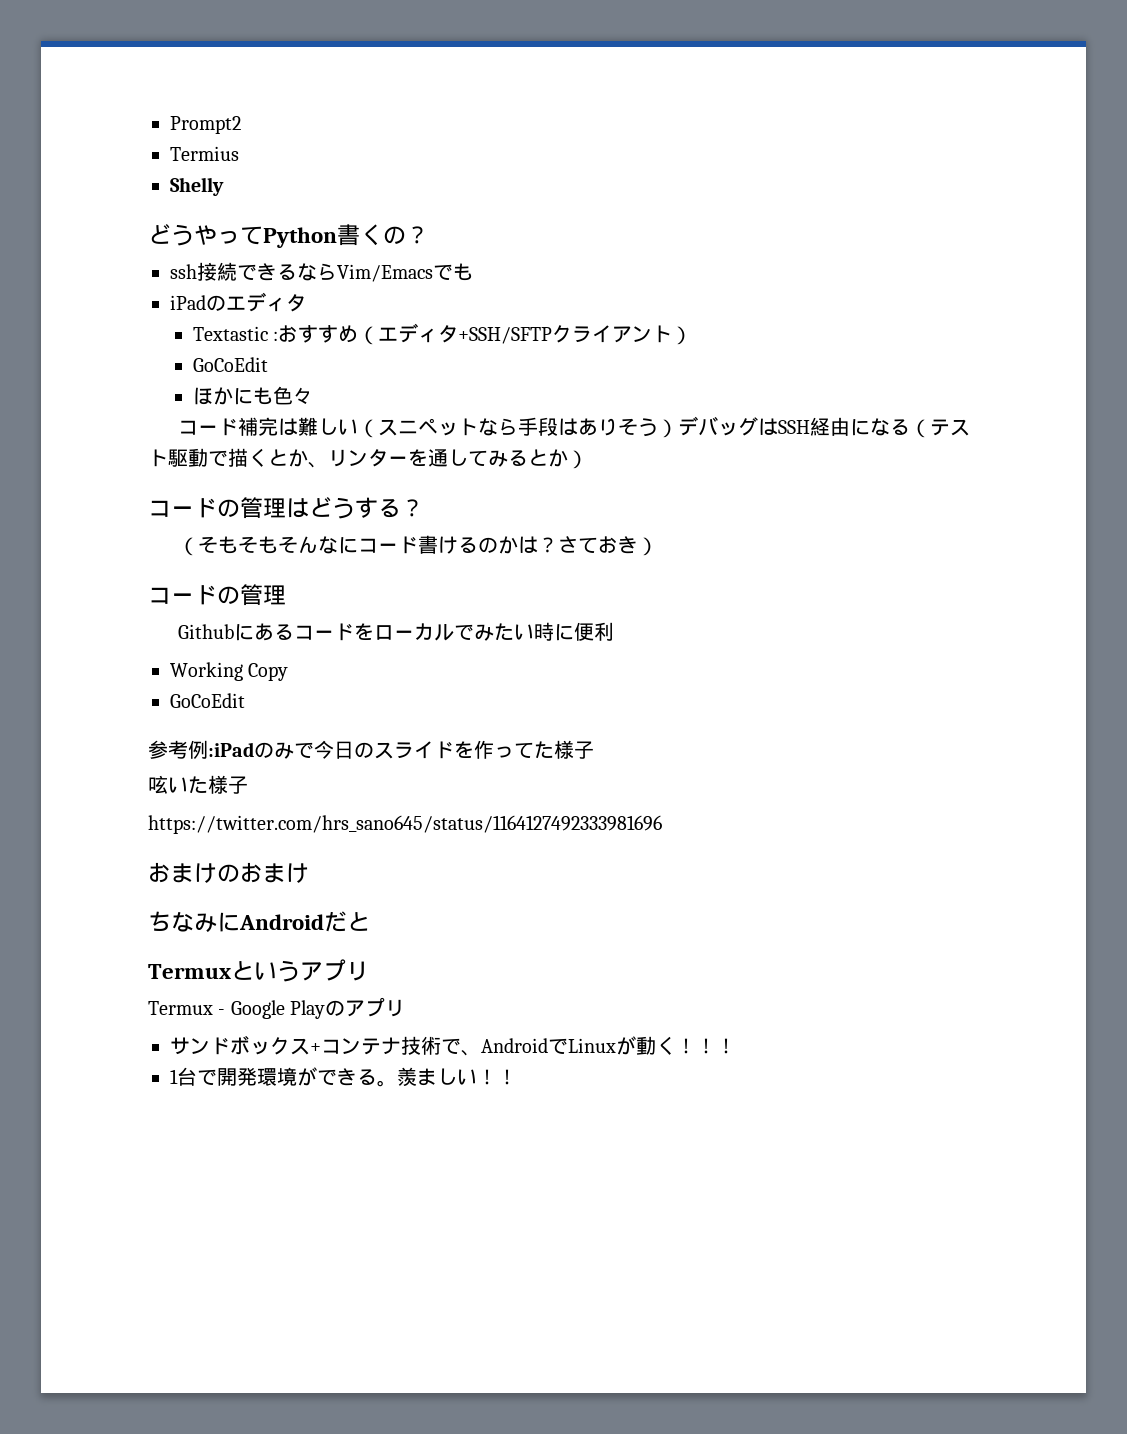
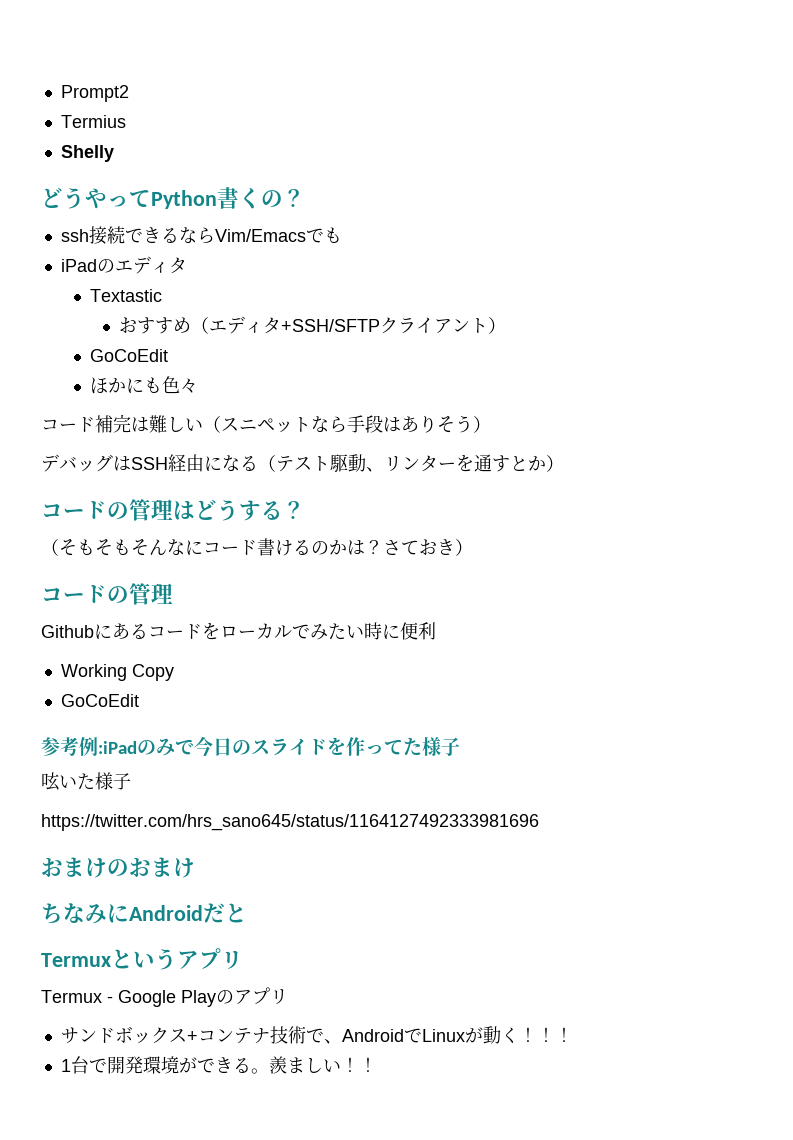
- Textastic :おすすめ（エディタ+SSH/SFTPクライアント）
+ Textastic
+ おすすめ（エディタ+SSH/SFTPクライアント）
- コード補完は難しい（スニペットなら手段はありそう）デバッグはSSH経由になる（テスト駆動で描くとか、リンターを通してみるとか）
+ コード補完は難しい（スニペットなら手段はありそう）
+ デバッグはSSH経由になる（テスト駆動、リンターを通すとか）

